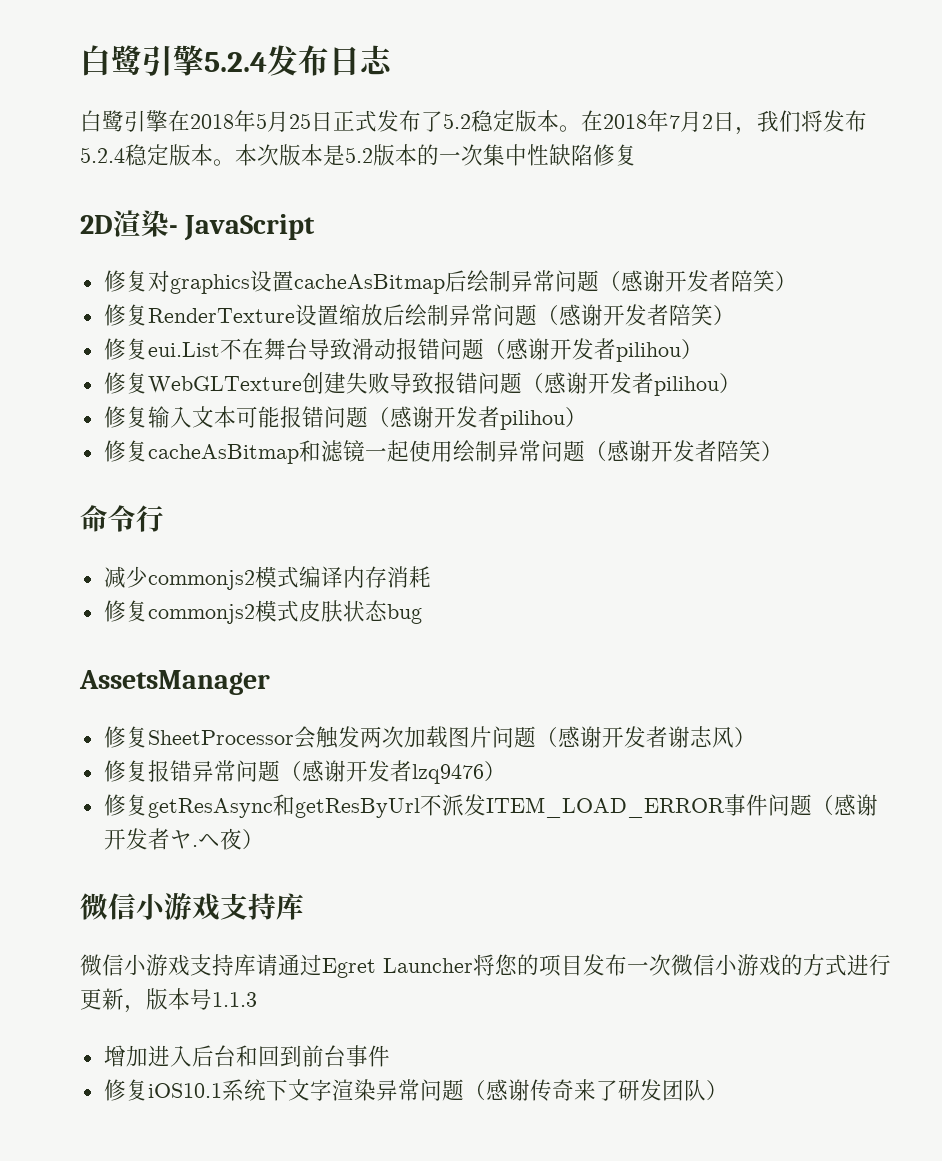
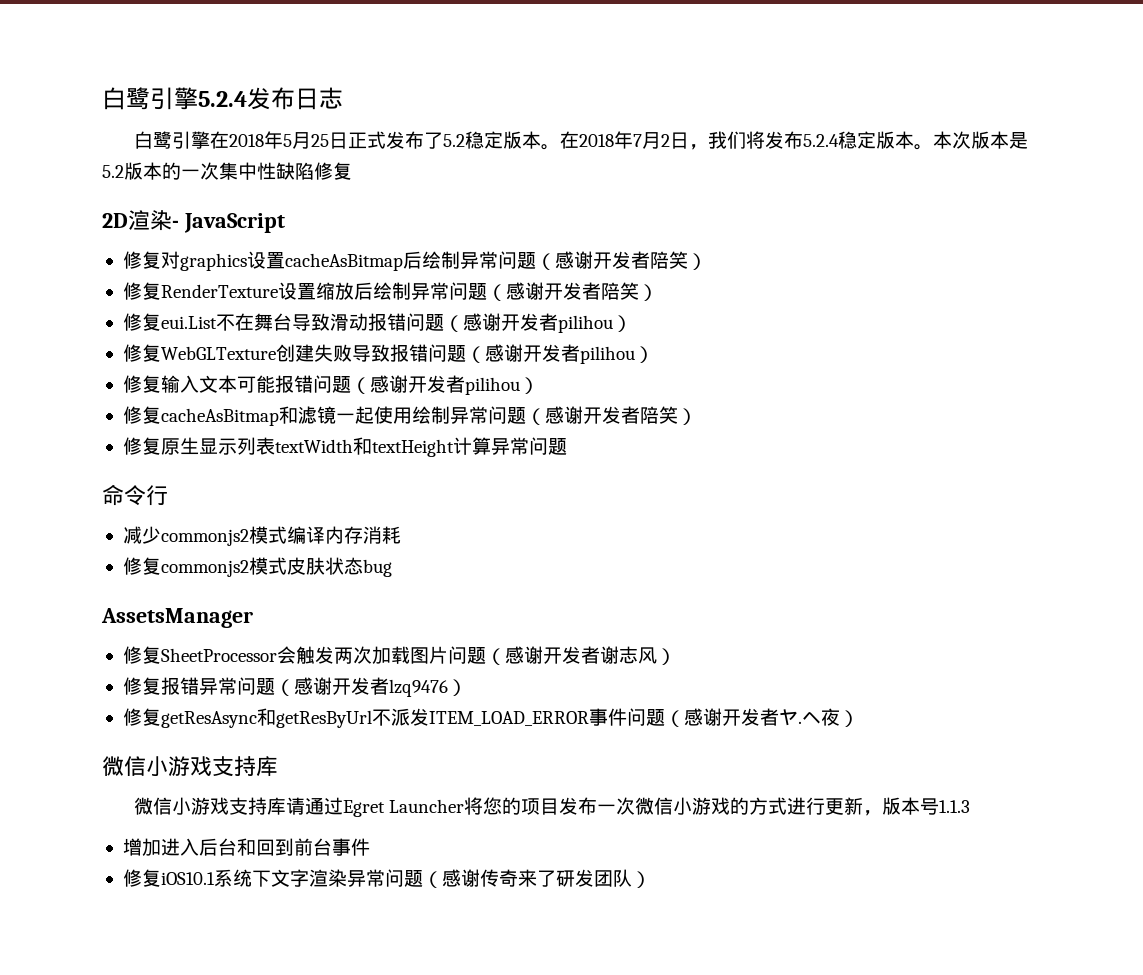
+ 修复原生显示列表textWidth和textHeight计算异常问题

